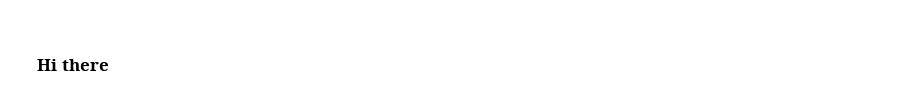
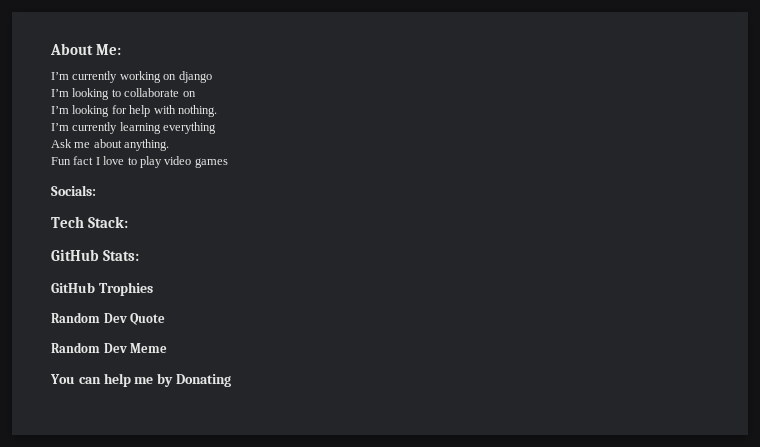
- Hi there
+ About Me:
+ I’m currently working on django
+ I’m looking to collaborate on
+ I’m looking for help with nothing.
+ I’m currently learning everything
+ Ask me about anything.
+ Fun fact I love to play video games
+ Socials:
+ Tech Stack:
+ GitHub Stats:
+ GitHub Trophies
+ Random Dev Quote
+ Random Dev Meme
+ You can help me by Donating

